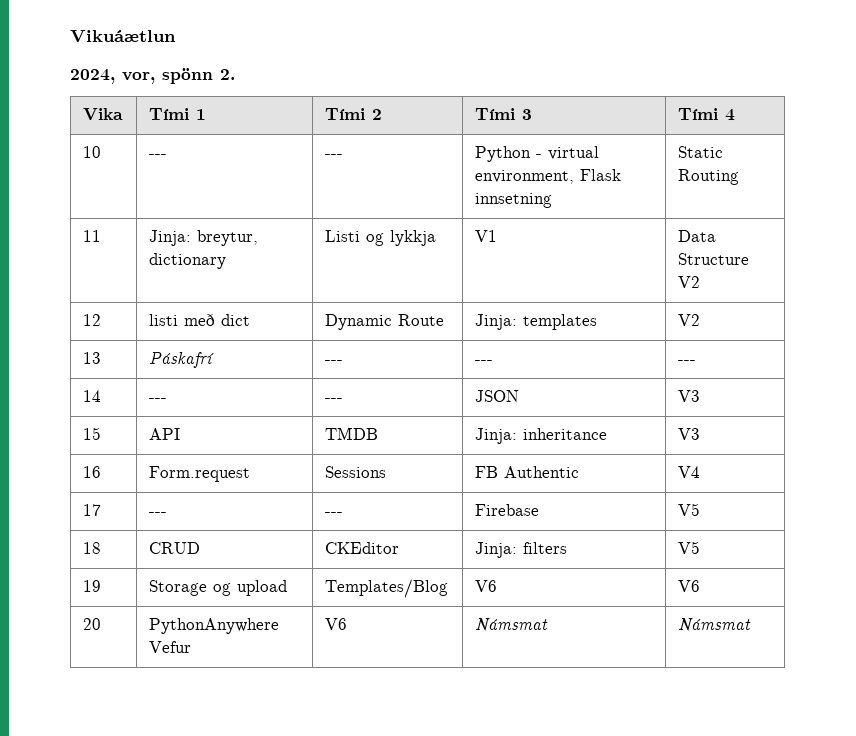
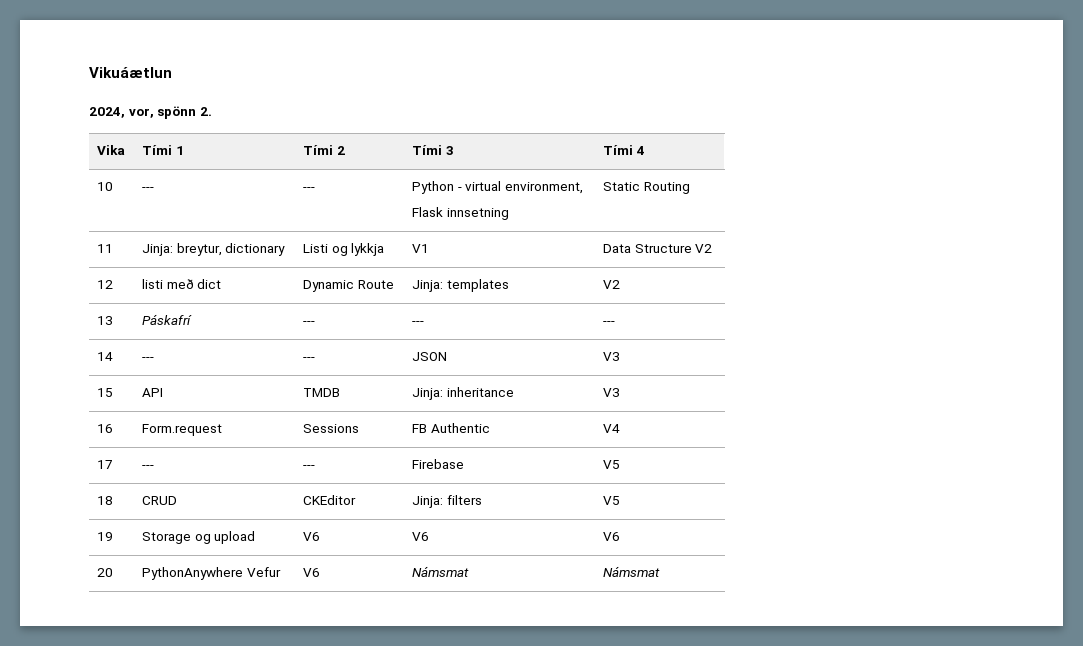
- 10 | --- | --- | Python - virtual environment, Flask innsetning | Static Routing
+ 10 | --- | --- | Python - virtual environment,
+ Flask innsetning | Static Routing
- 19 | Storage og upload | Templates/Blog | V6 | V6
+ 19 | Storage og upload | V6 | V6 | V6

